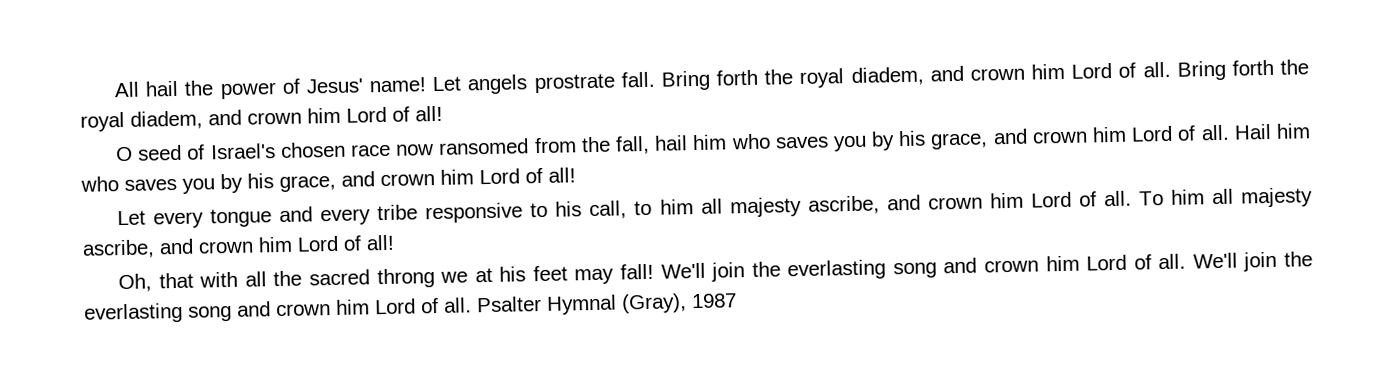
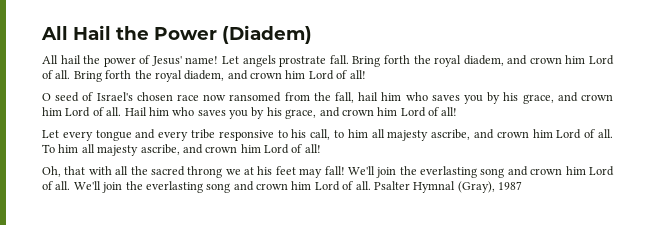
+ All Hail the Power (Diadem)

